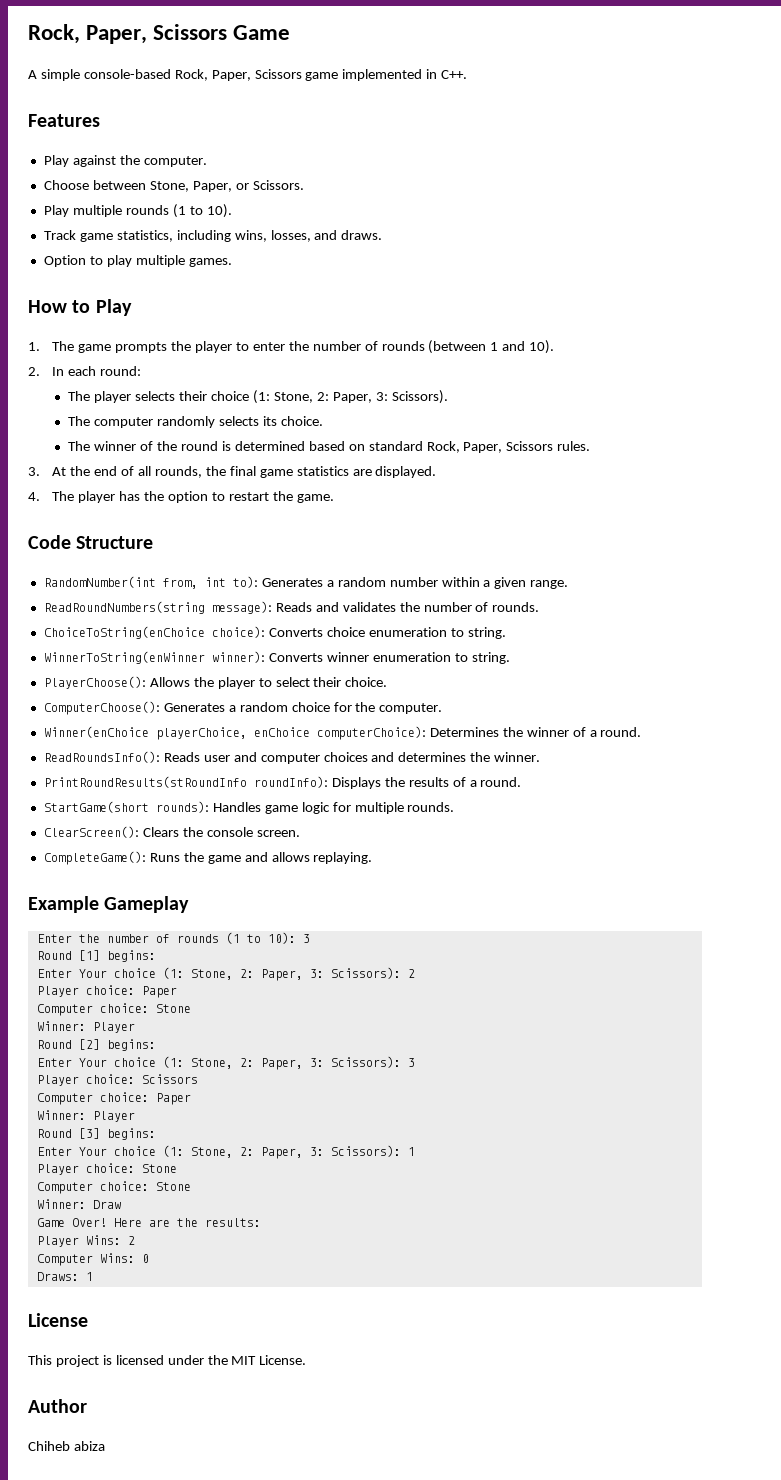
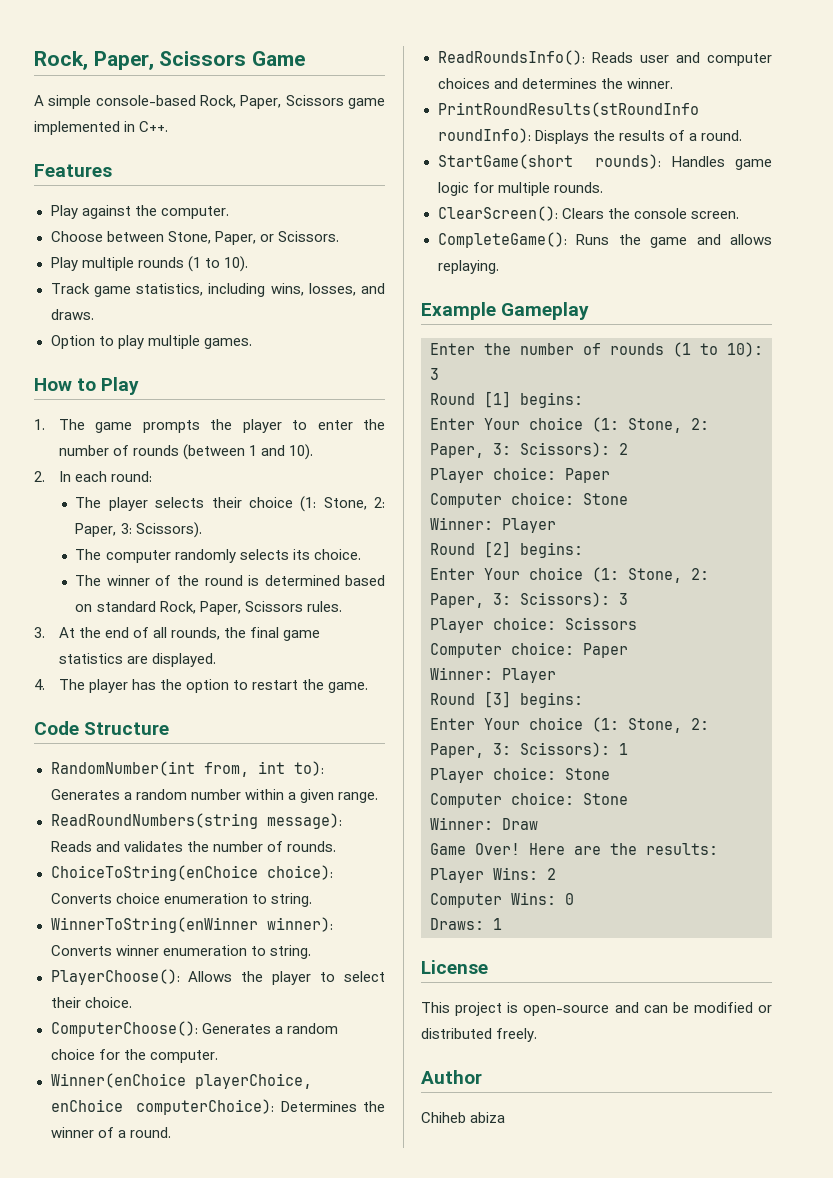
- This project is licensed under the MIT License.
+ This project is open-source and can be modified or distributed freely.

